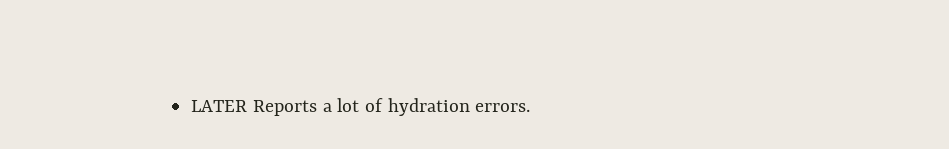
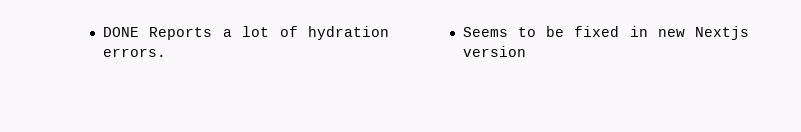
- LATER Reports a lot of hydration errors.
+ DONE Reports a lot of hydration errors.
+ Seems to be fixed in new Nextjs version

